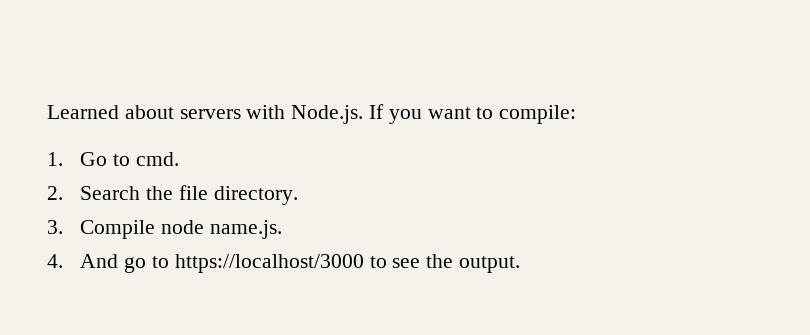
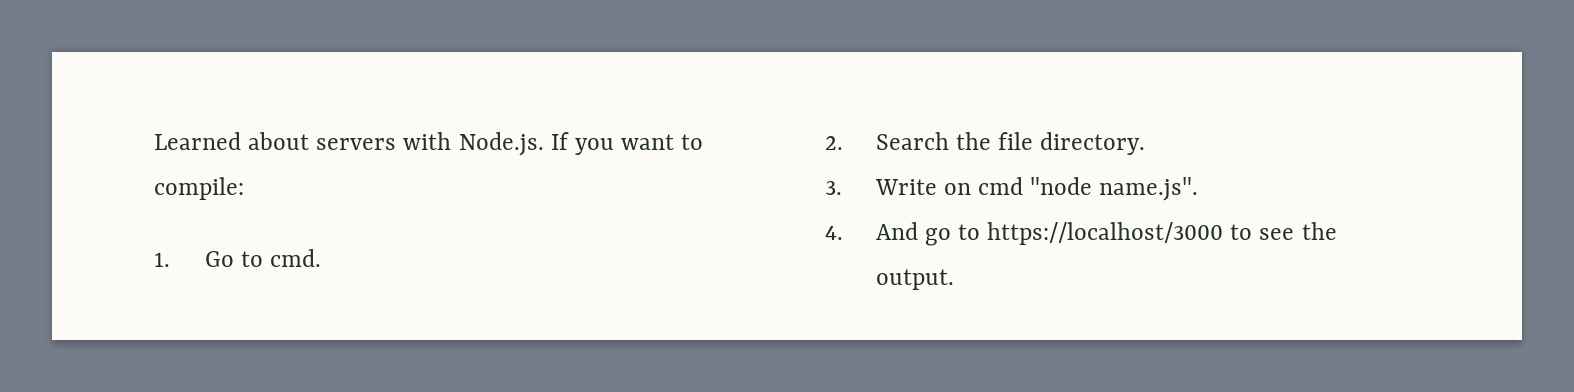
- 3. Compile node name.js.
+ 3. Write on cmd "node name.js".

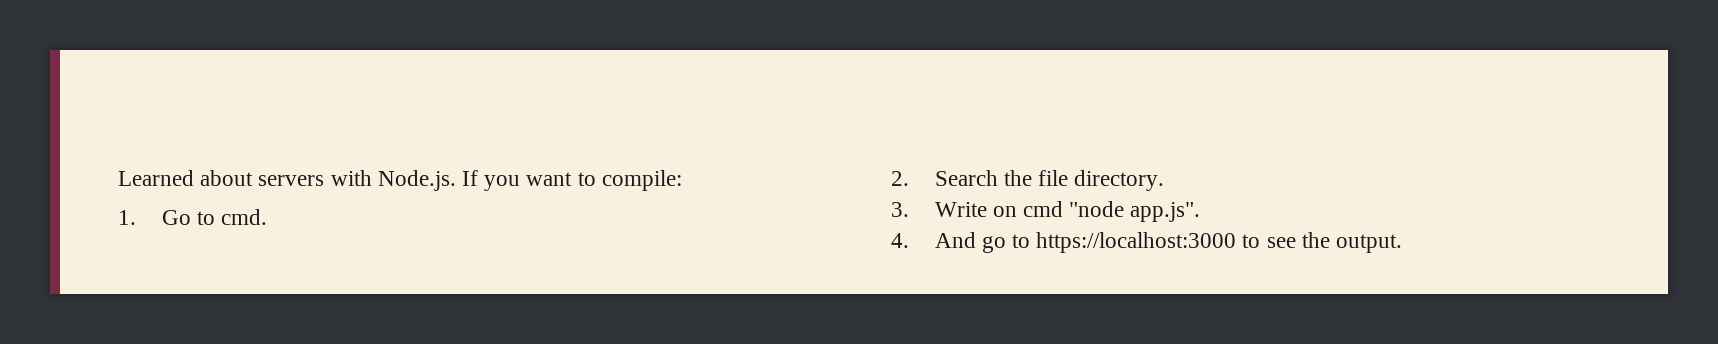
- 3. Write on cmd "node name.js".
+ 3. Write on cmd "node app.js".
- 4. And go to https://localhost/3000 to see the output.
+ 4. And go to https://localhost:3000 to see the output.

